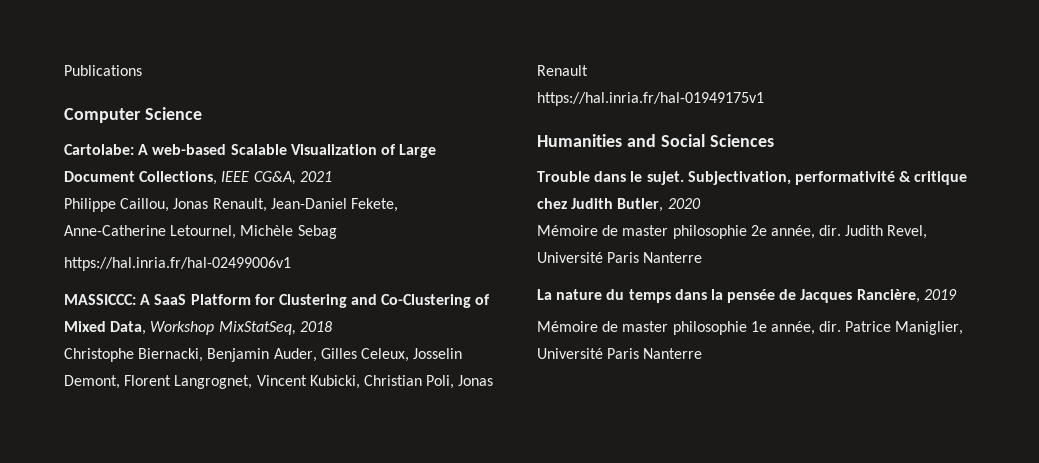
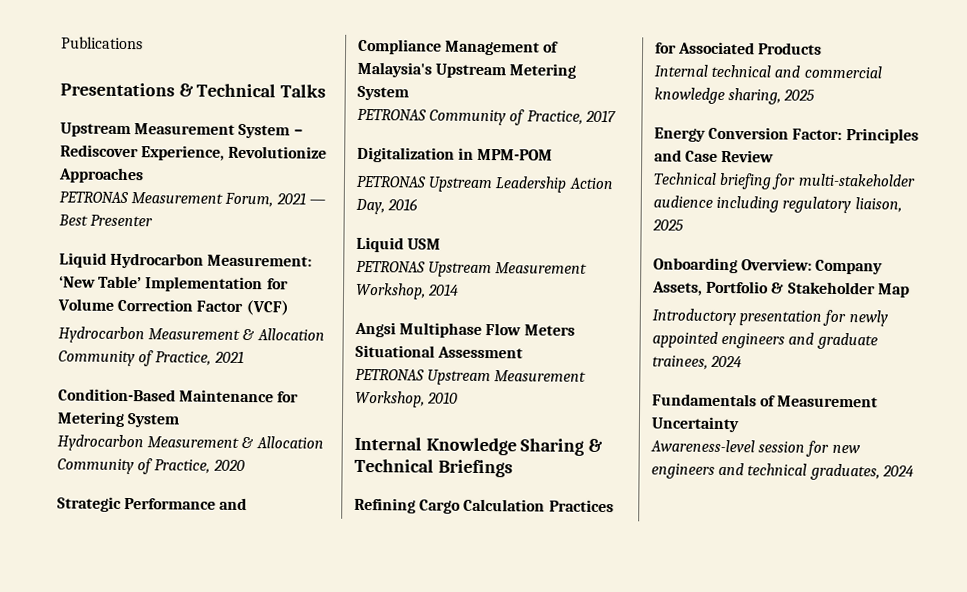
- Computer Science
- Cartolabe: A web-based Scalable Visualization of Large Document Collections, IEEE CG&A, 2021
- Philippe Caillou, Jonas Renault, Jean-Daniel Fekete, Anne-Catherine Letournel, Michèle Sebag
- https://hal.inria.fr/hal-02499006v1
- MASSICCC: A SaaS Platform for Clustering and Co-Clustering of Mixed Data, Workshop MixStatSeq, 2018
- Christophe Biernacki, Benjamin Auder, Gilles Celeux, Josselin Demont, Florent Langrognet, Vincent Kubicki, Christian Poli, Jonas Renault
- https://hal.inria.fr/hal-01949175v1
- Humanities and Social Sciences
- Trouble dans le sujet. Subjectivation, performativité & critique chez Judith Butler, 2020
- Mémoire de master philosophie 2e année, dir. Judith Revel, Université Paris Nanterre
- La nature du temps dans la pensée de Jacques Rancière, 2019
- Mémoire de master philosophie 1e année, dir. Patrice Maniglier, Université Paris Nanterre
+ Presentations & Technical Talks
+ Upstream Measurement System – Rediscover Experience, Revolutionize Approaches
+ PETRONAS Measurement Forum, 2021 — Best Presenter
+ Liquid Hydrocarbon Measurement: ‘New Table’ Implementation for Volume Correction Factor (VCF)
+ Hydrocarbon Measurement & Allocation Community of Practice, 2021
+ Condition-Based Maintenance for Metering System
+ Hydrocarbon Measurement & Allocation Community of Practice, 2020
+ Strategic Performance and Compliance Management of Malaysia's Upstream Metering System
+ PETRONAS Community of Practice, 2017
+ Digitalization in MPM-POM
+ PETRONAS Upstream Leadership Action Day, 2016
+ Liquid USM
+ PETRONAS Upstream Measurement Workshop, 2014
+ Angsi Multiphase Flow Meters Situational Assessment
+ PETRONAS Upstream Measurement Workshop, 2010
+ Internal Knowledge Sharing & Technical Briefings
+ Refining Cargo Calculation Practices for Associated Products
+ Internal technical and commercial knowledge sharing, 2025
+ Energy Conversion Factor: Principles and Case Review
+ Technical briefing for multi-stakeholder audience including regulatory liaison, 2025
+ Onboarding Overview: Company Assets, Portfolio & Stakeholder Map
+ Introductory presentation for newly appointed engineers and graduate trainees, 2024
+ Fundamentals of Measurement Uncertainty
+ Awareness-level session for new engineers and technical graduates, 2024

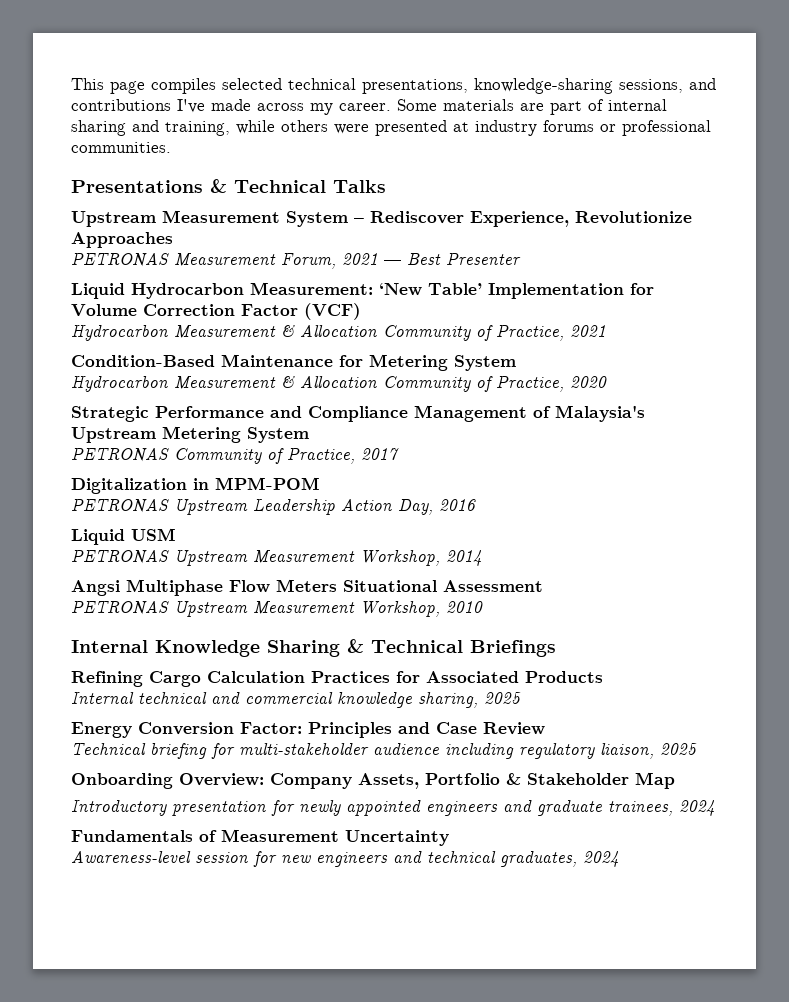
- Publications
+ This page compiles selected technical presentations, knowledge-sharing sessions, and contributions I've made across my career. Some materials are part of internal sharing and training, while others were presented at industry forums or professional communities.

